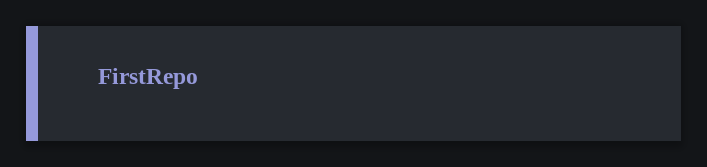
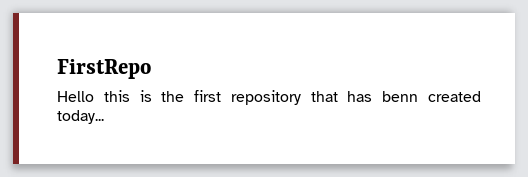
+ Hello this is the first repository that has benn created today...

